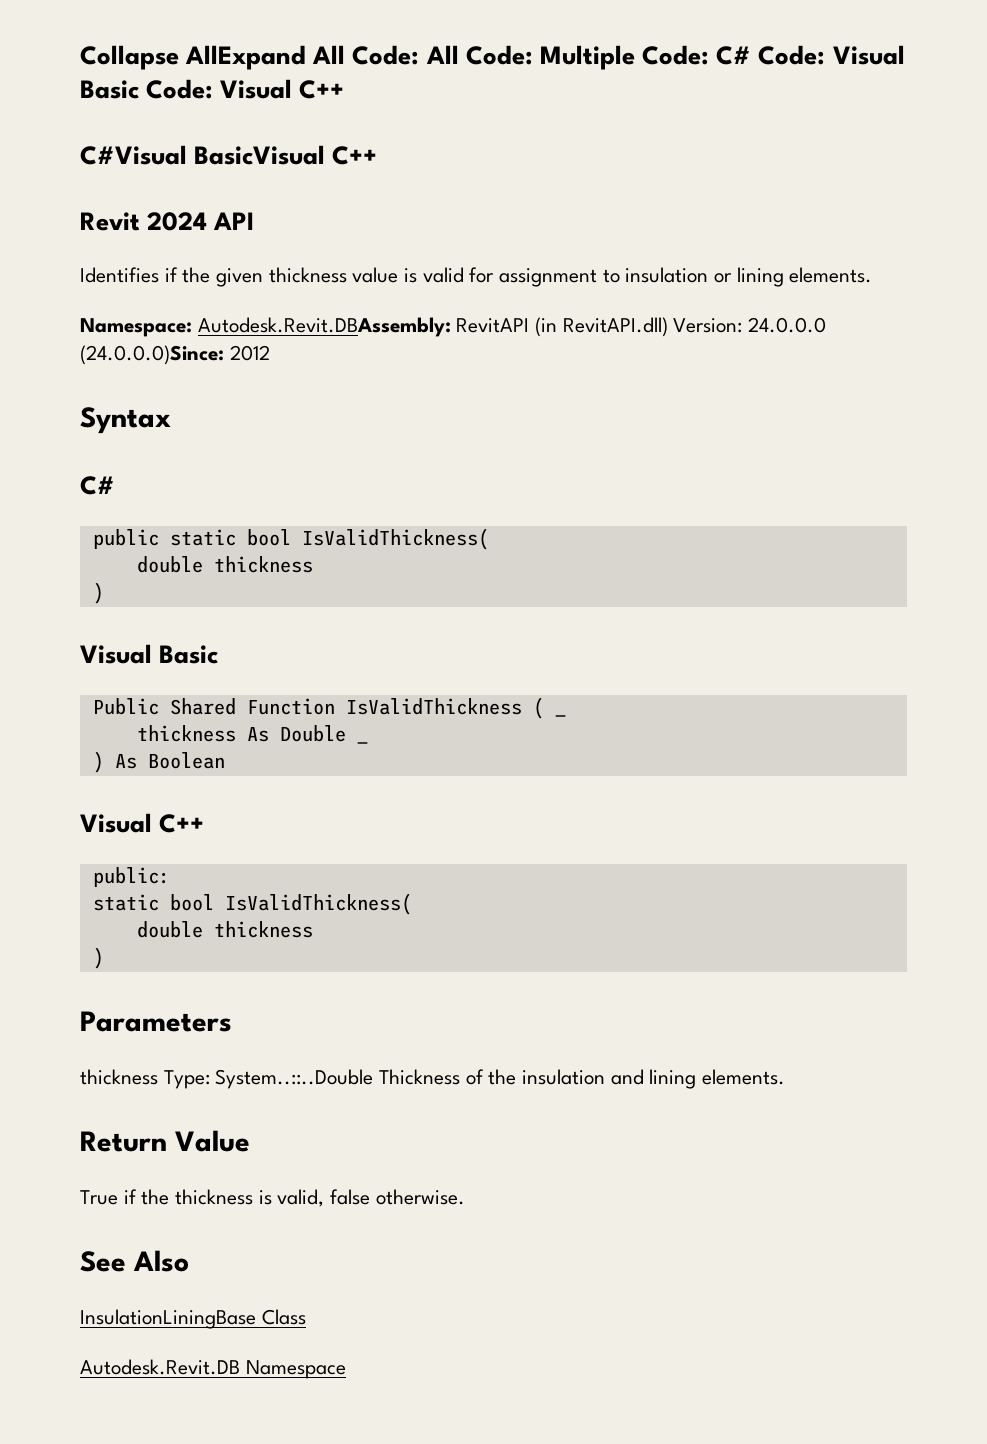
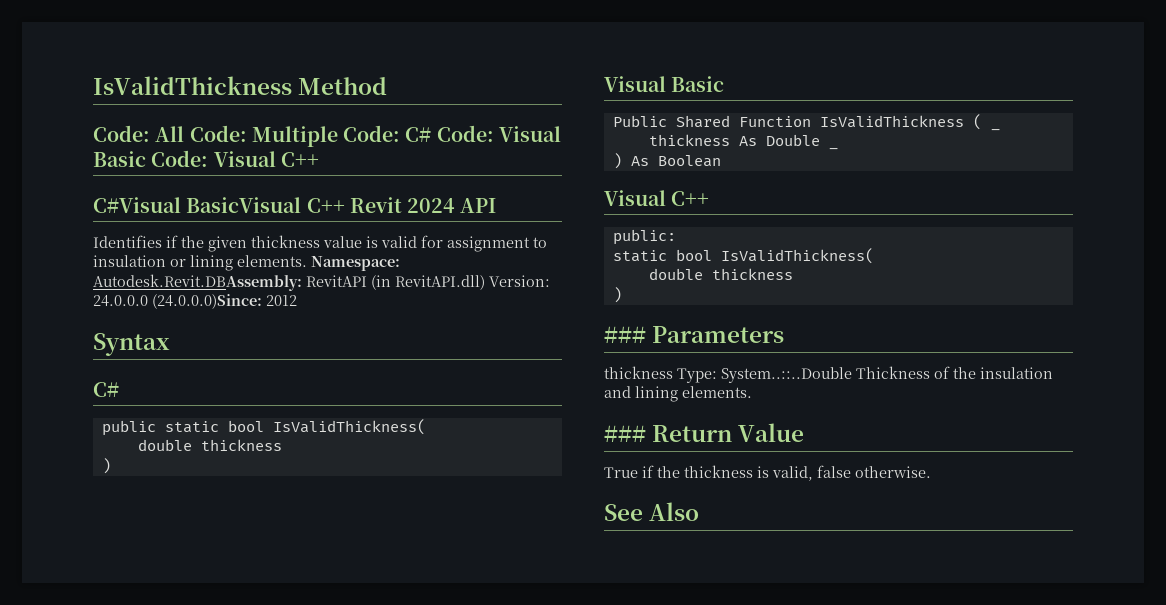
- Collapse AllExpand All Code: All Code: Multiple Code: C# Code: Visual Basic Code: Visual C++
+ IsValidThickness Method
+ Code: All Code: Multiple Code: C# Code: Visual Basic Code: Visual C++
- C#Visual BasicVisual C++
- Revit 2024 API
+ C#Visual BasicVisual C++ Revit 2024 API
- Identifies if the given thickness value is valid for assignment to insulation or lining elements.
- Namespace: Autodesk.Revit.DBAssembly: RevitAPI (in RevitAPI.dll) Version: 24.0.0.0 (24.0.0.0)Since: 2012
+ Identifies if the given thickness value is valid for assignment to insulation or lining elements. Namespace: Autodesk.Revit.DBAssembly: RevitAPI (in RevitAPI.dll) Version: 24.0.0.0 (24.0.0.0)Since: 2012
- Parameters
+ ### Parameters
- Return Value
+ ### Return Value
- InsulationLiningBase Class
- Autodesk.Revit.DB Namespace

